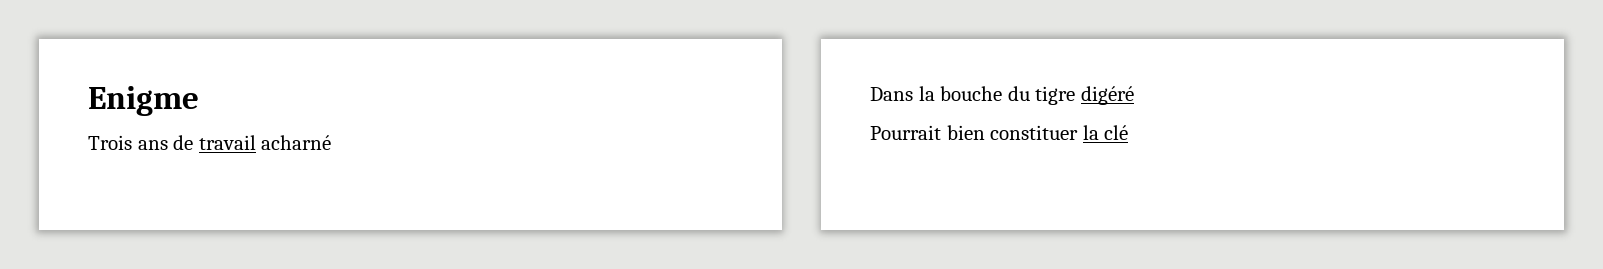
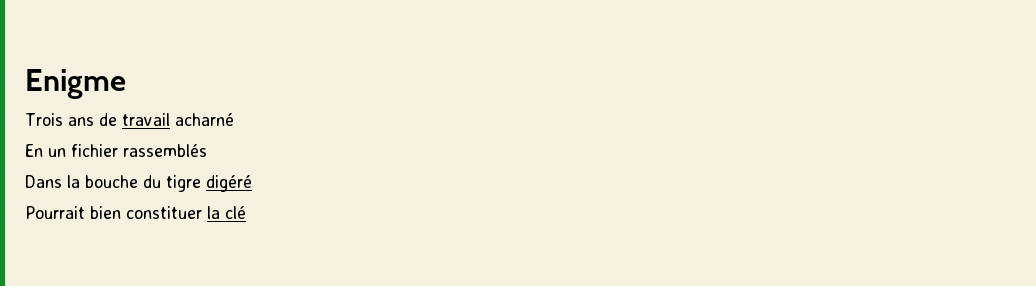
+ En un fichier rassemblés

